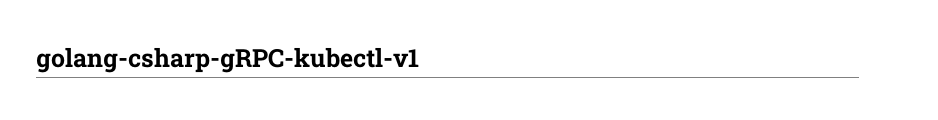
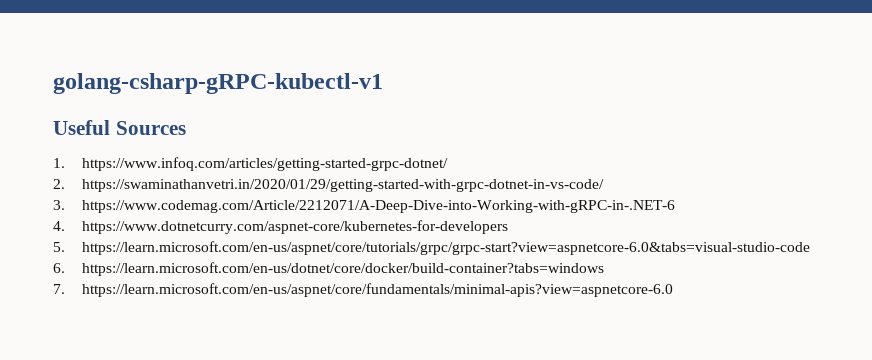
+ Useful Sources
+ 1. https://www.infoq.com/articles/getting-started-grpc-dotnet/
+ 2. https://swaminathanvetri.in/2020/01/29/getting-started-with-grpc-dotnet-in-vs-code/
+ 3. https://www.codemag.com/Article/2212071/A-Deep-Dive-into-Working-with-gRPC-in-.NET-6
+ 4. https://www.dotnetcurry.com/aspnet-core/kubernetes-for-developers
+ 5. https://learn.microsoft.com/en-us/aspnet/core/tutorials/grpc/grpc-start?view=aspnetcore-6.0&tabs=visual-studio-code
+ 6. https://learn.microsoft.com/en-us/dotnet/core/docker/build-container?tabs=windows
+ 7. https://learn.microsoft.com/en-us/aspnet/core/fundamentals/minimal-apis?view=aspnetcore-6.0

